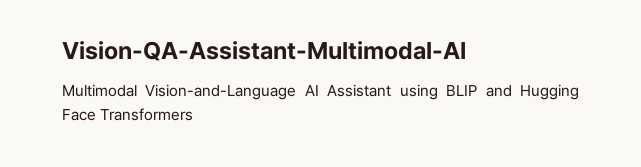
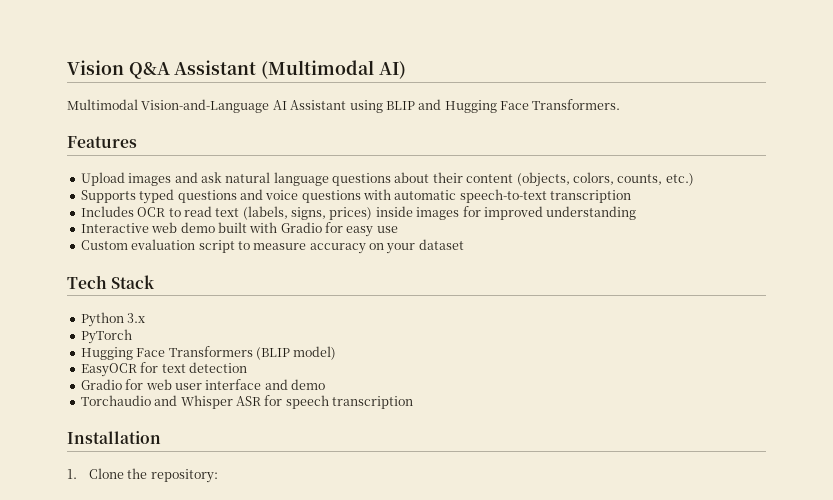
- Vision-QA-Assistant-Multimodal-AI
+ Vision Q&A Assistant (Multimodal AI)
- Multimodal Vision-and-Language AI Assistant using BLIP and Hugging Face Transformers
+ Multimodal Vision-and-Language AI Assistant using BLIP and Hugging Face Transformers.
+ Features
+ Upload images and ask natural language questions about their content (objects, colors, counts, etc.)
+ Supports typed questions and voice questions with automatic speech-to-text transcription
+ Includes OCR to read text (labels, signs, prices) inside images for improved understanding
+ Interactive web demo built with Gradio for easy use
+ Custom evaluation script to measure accuracy on your dataset
+ Tech Stack
+ Python 3.x
+ PyTorch
+ Hugging Face Transformers (BLIP model)
+ EasyOCR for text detection
+ Gradio for web user interface and demo
+ Torchaudio and Whisper ASR for speech transcription
+ Installation
+ 1. Clone the repository:

